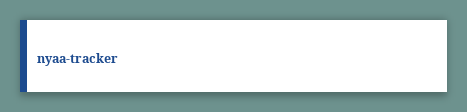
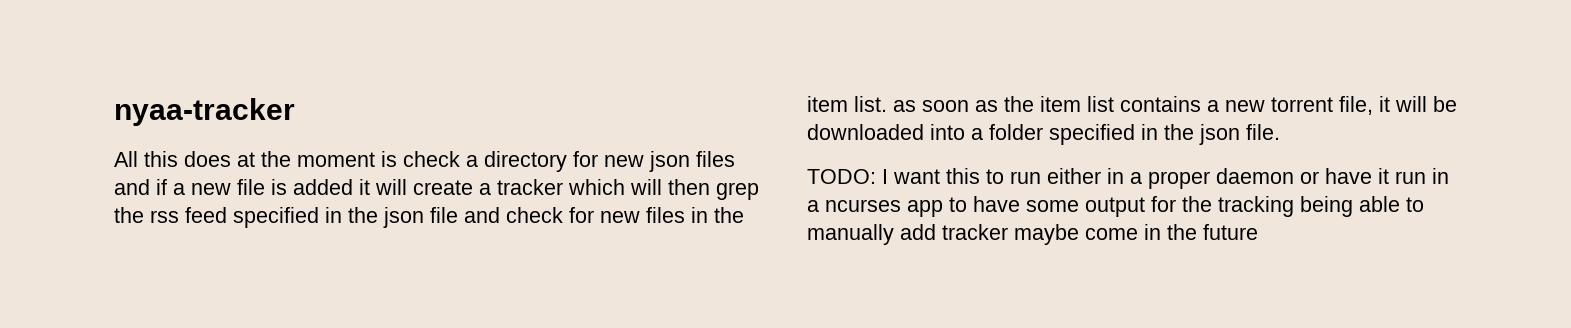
+ All this does at the moment is check a directory for new json files and if a new file is added it will create a tracker which will then grep the rss feed specified in the json file and check for new files in the item list. as soon as the item list contains a new torrent file, it will be downloaded into a folder specified in the json file.
+ TODO: I want this to run either in a proper daemon or have it run in a ncurses app to have some output for the tracking being able to manually add tracker maybe come in the future

